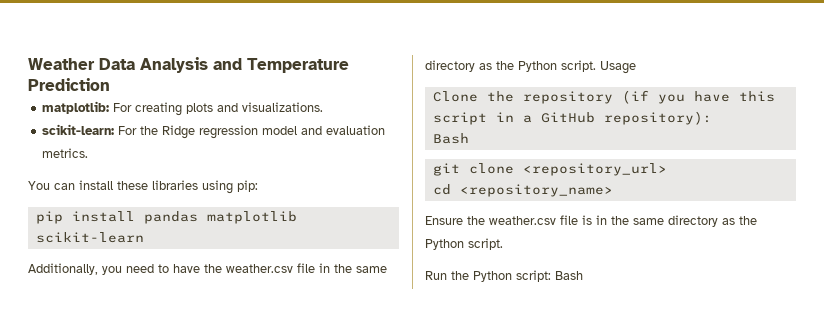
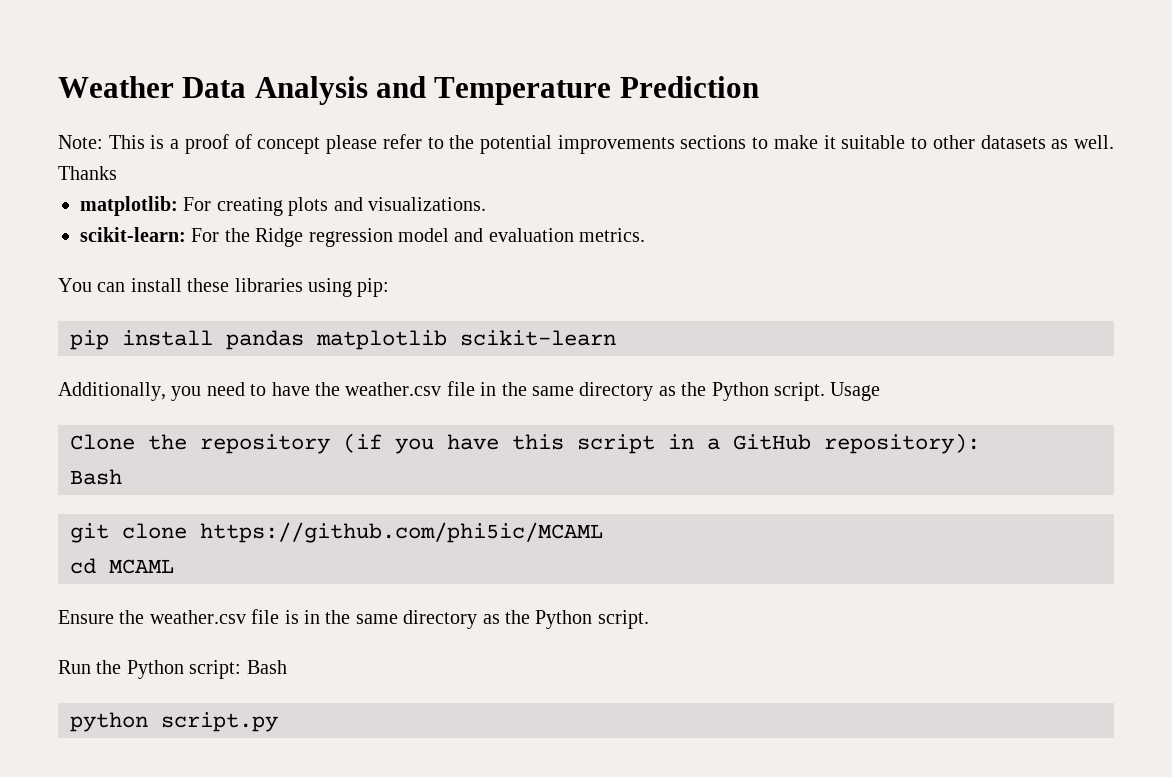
+ Note: This is a proof of concept please refer to the potential improvements sections to make it suitable to other datasets as well. Thanks
- git clone <repository_url>
+ git clone https://github.com/phi5ic/MCAML
- cd <repository_name>
+ cd MCAML
+ python script.py

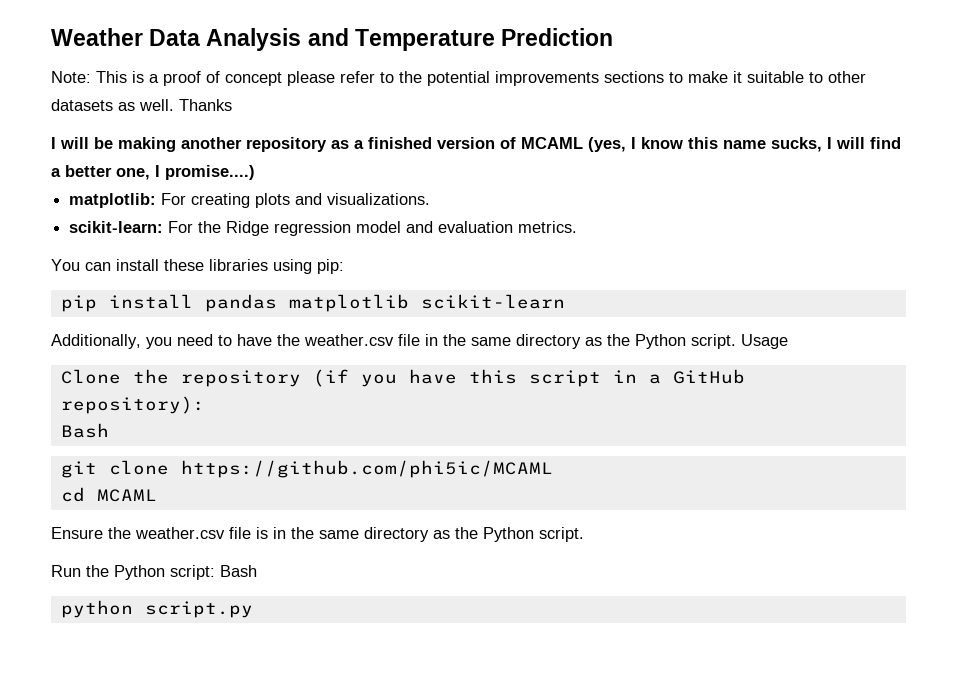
+ I will be making another repository as a finished version of MCAML (yes, I know this name sucks, I will find a better one, I promise....)

